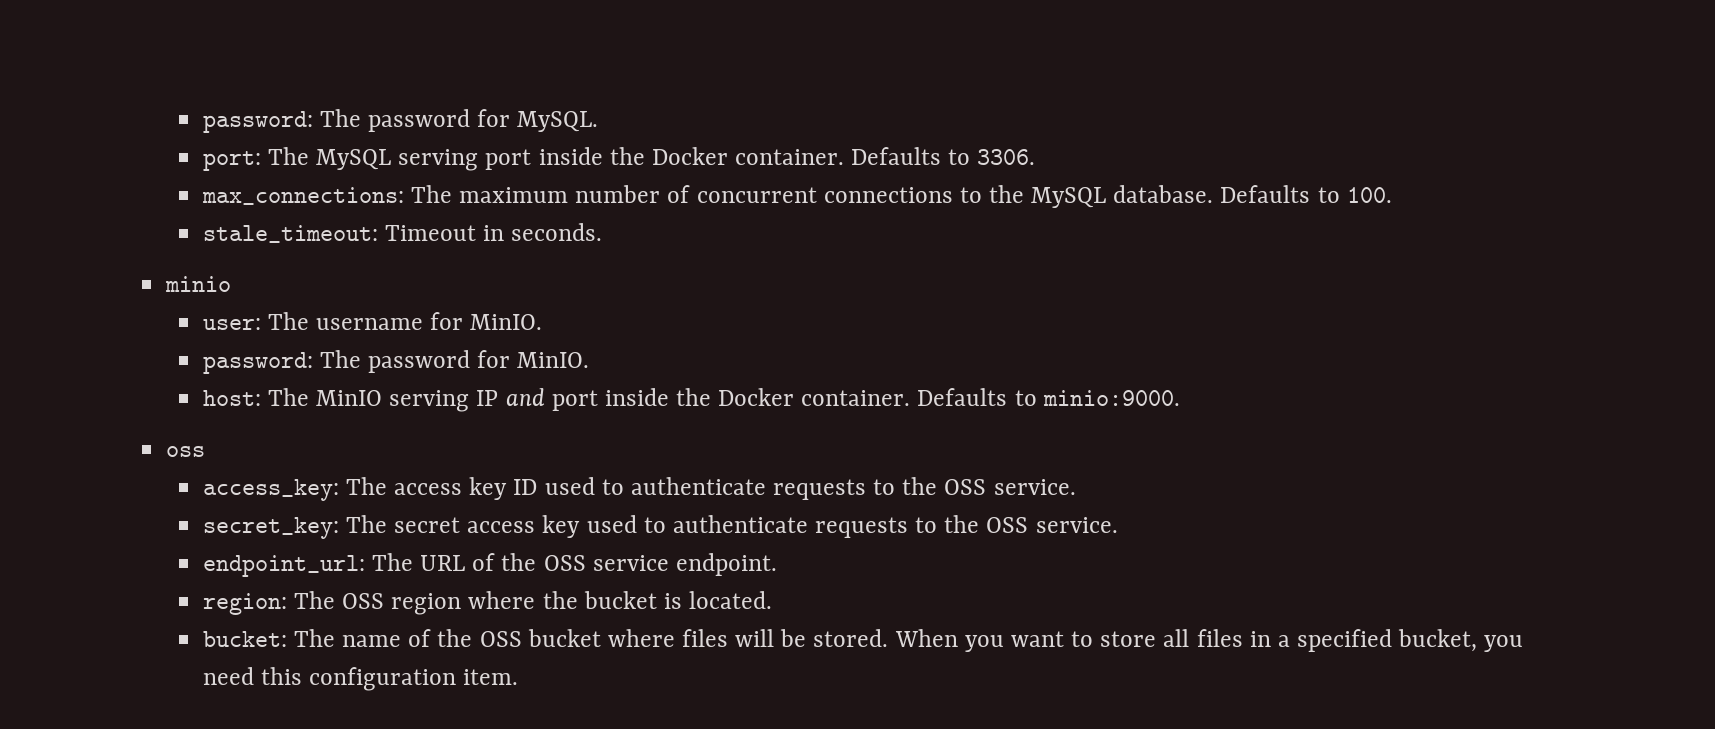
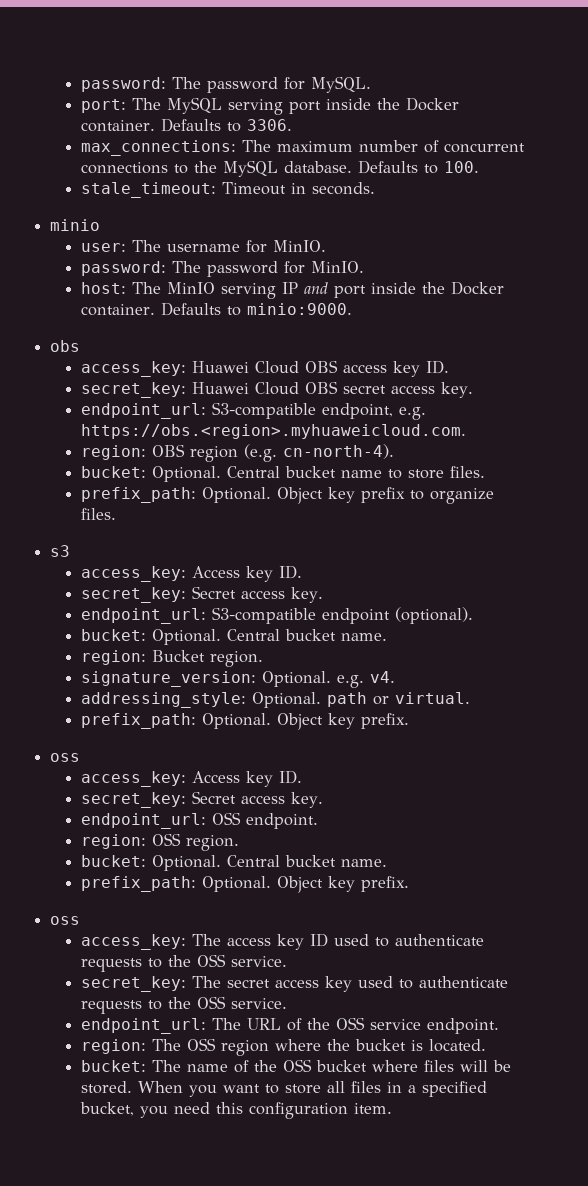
+ obs
+ access_key: Huawei Cloud OBS access key ID.
+ secret_key: Huawei Cloud OBS secret access key.
+ endpoint_url: S3-compatible endpoint, e.g. https://obs.<region>.myhuaweicloud.com.
+ region: OBS region (e.g. cn-north-4).
+ bucket: Optional. Central bucket name to store files.
+ prefix_path: Optional. Object key prefix to organize files.
+ s3
+ access_key: Access key ID.
+ secret_key: Secret access key.
+ endpoint_url: S3-compatible endpoint (optional).
+ bucket: Optional. Central bucket name.
+ region: Bucket region.
+ signature_version: Optional. e.g. v4.
+ addressing_style: Optional. path or virtual.
+ prefix_path: Optional. Object key prefix.
+ oss
+ access_key: Access key ID.
+ secret_key: Secret access key.
+ endpoint_url: OSS endpoint.
+ region: OSS region.
+ bucket: Optional. Central bucket name.
+ prefix_path: Optional. Object key prefix.

